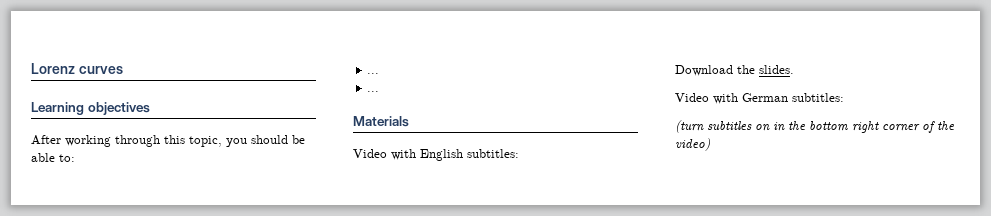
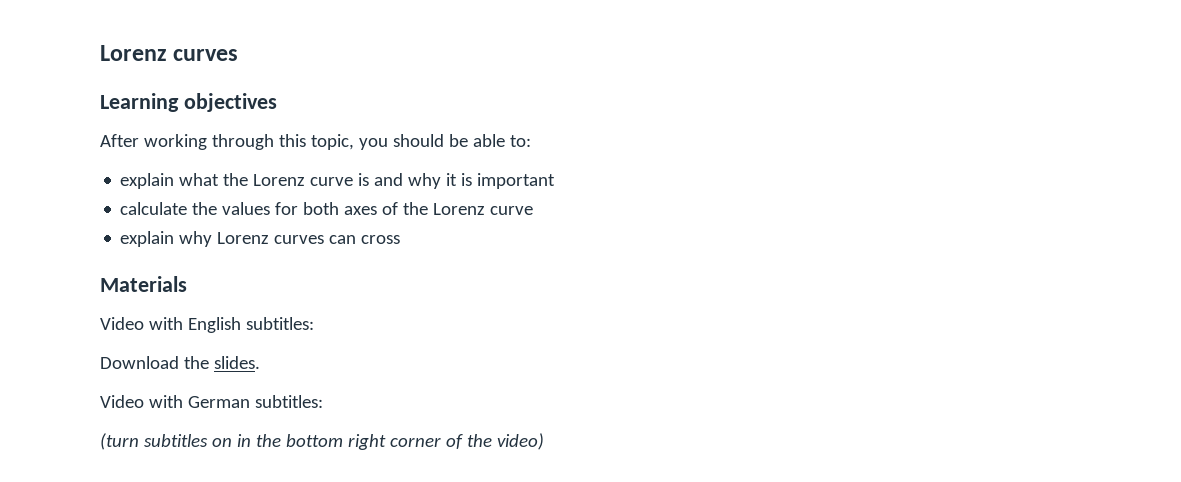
  After working through this topic, you should be able to:
- ...
- ...
+ explain what the Lorenz curve is and why it is important
+ calculate the values for both axes of the Lorenz curve
+ explain why Lorenz curves can cross

